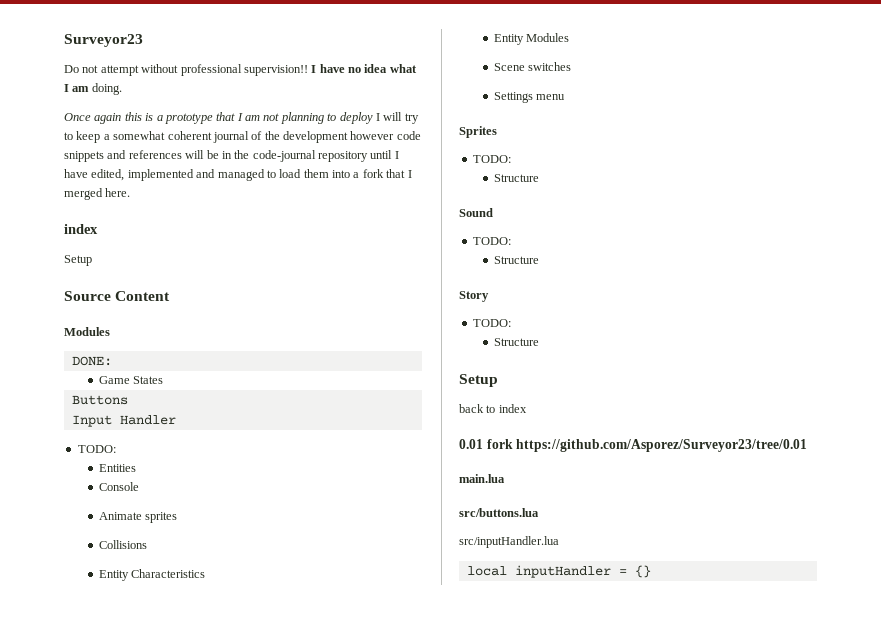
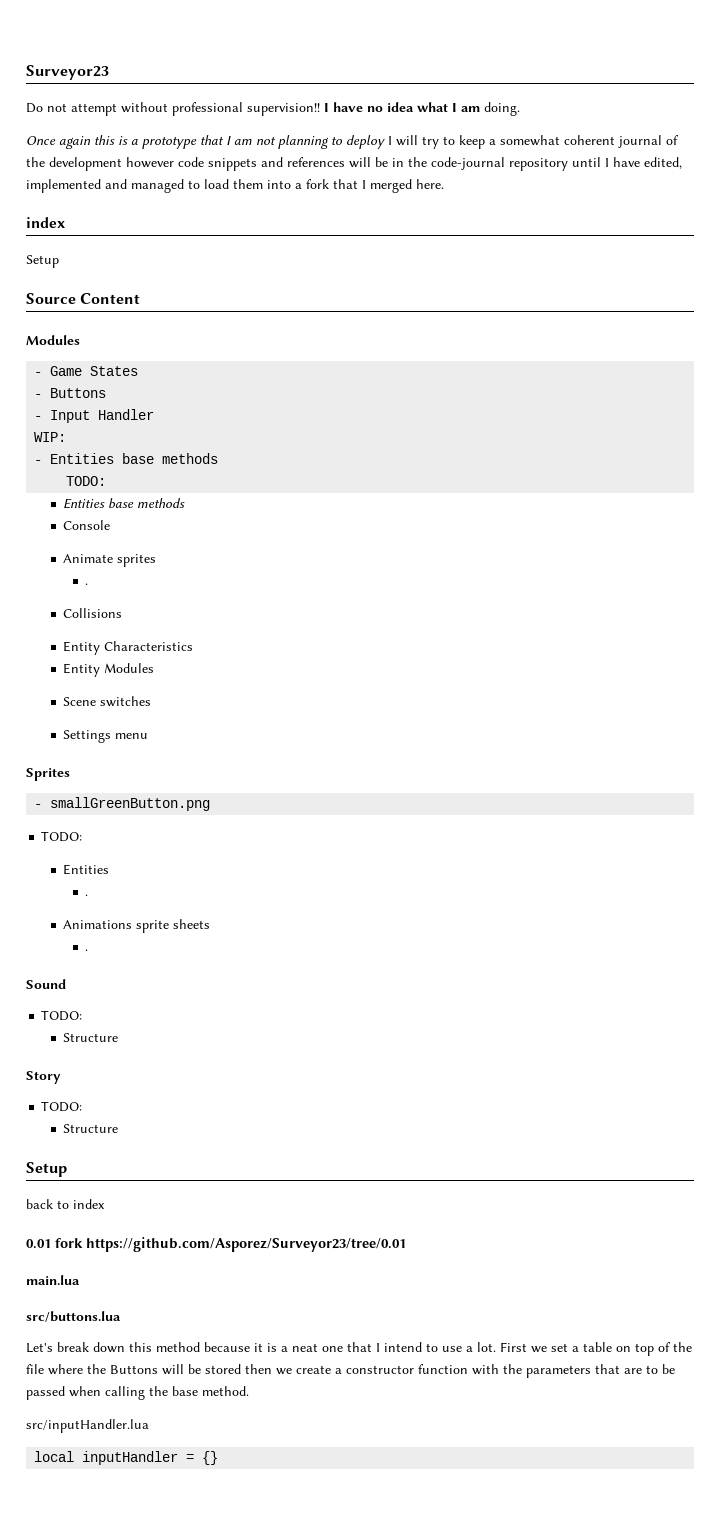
- DONE:
- Game States
+ - Game States
- Buttons
+ - Buttons
- Input Handler
+ - Input Handler
+ WIP:
+ - Entities base methods
  TODO:
- Entities
+ Entities base methods
  Animate sprites
+ .
  Sprites
+ - smallGreenButton.png
  TODO:
- Structure
+ Entities
+ .
+ Animations sprite sheets
+ .
+ Let's break down this method because it is a neat one that I intend to use a lot. First we set a table on top of the file where the Buttons will be stored then we create a constructor function with the parameters that are to be passed when calling the base method.

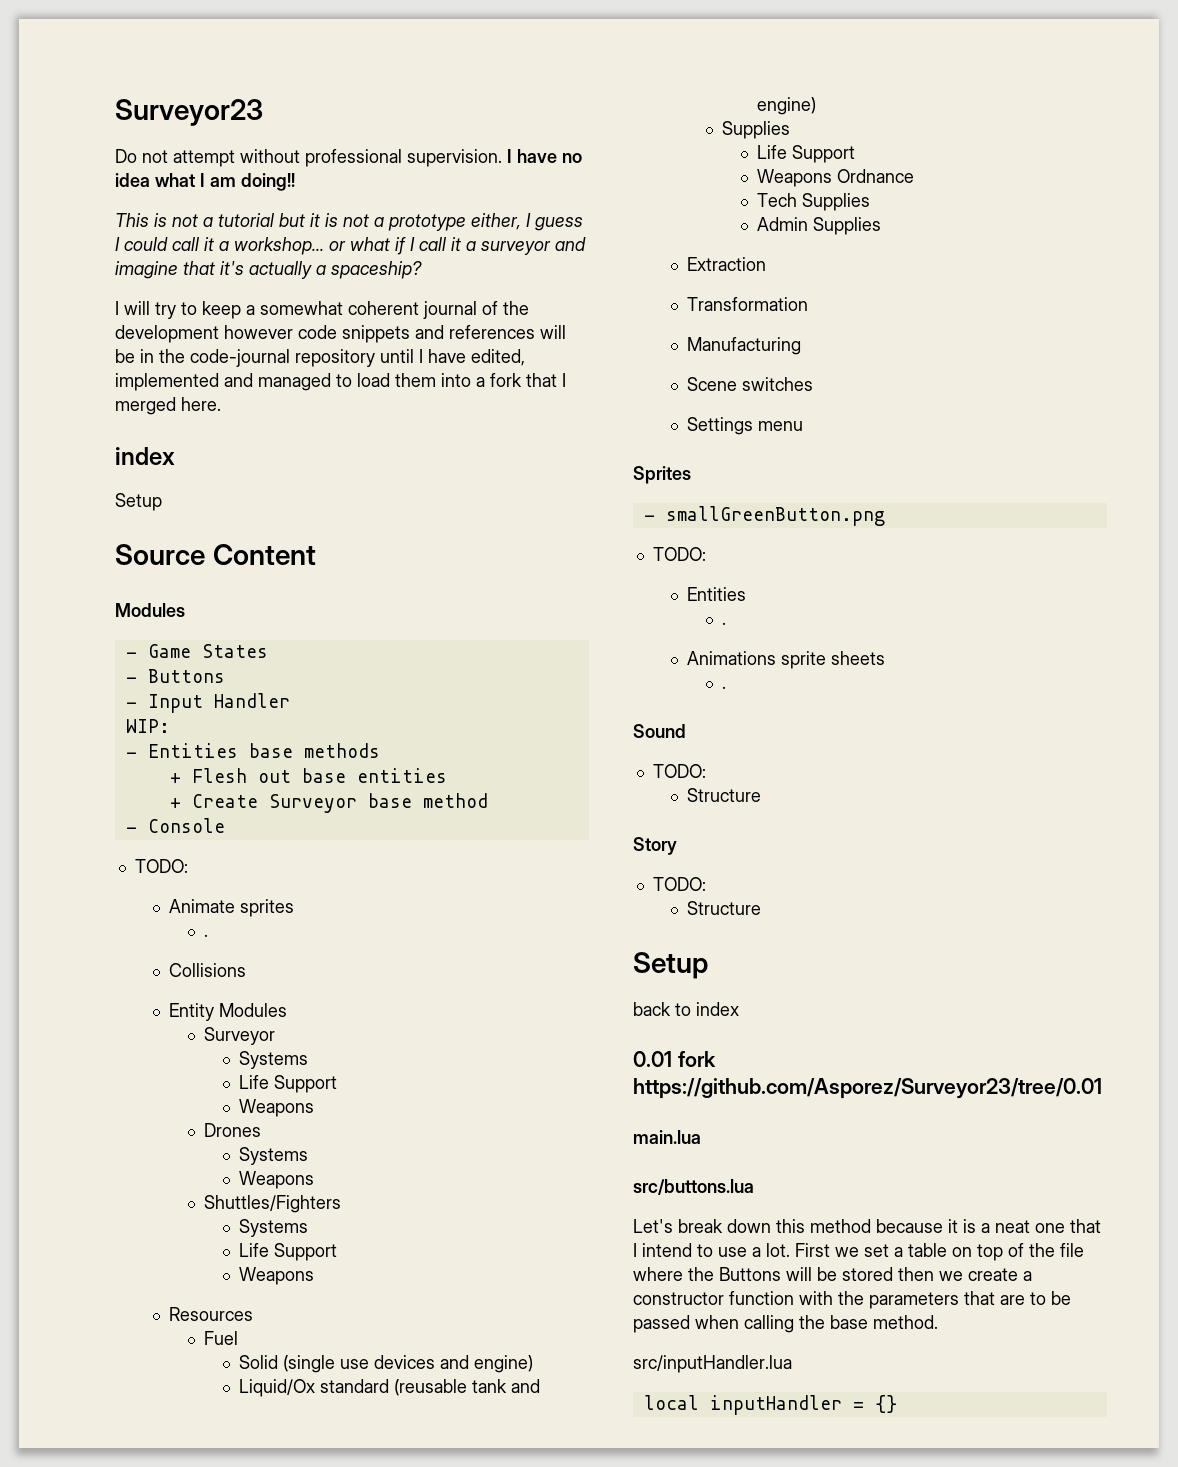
- Do not attempt without professional supervision!!
+ Do not attempt without professional supervision.
- I have no idea what I am doing.
- Once again this is a prototype that I am not planning to deploy I will try to keep a somewhat coherent journal of the development however code snippets and references will be in the code-journal repository until I have edited, implemented and managed to load them into a fork that I merged here.
+ I have no idea what I am doing!!
+ This is not a tutorial but it is not a prototype either, I guess I could call it a workshop... or what if I call it a surveyor and imagine that it's actually a spaceship?
+ I will try to keep a somewhat coherent journal of the development however code snippets and references will be in the code-journal repository until I have edited, implemented and managed to load them into a fork that I merged here.
  - Entities base methods
+ + Flesh out base entities
+ + Create Surveyor base method
+ - Console
  TODO:
- Entities base methods
- Console
- Entity Characteristics
  Entity Modules
+ Surveyor
+ Systems
+ Life Support
+ Weapons
+ Drones
+ Systems
+ Weapons
+ Shuttles/Fighters
+ Systems
+ Life Support
+ Weapons
+ Resources
+ Fuel
+ Solid (single use devices and engine)
+ Liquid/Ox standard (reusable tank and engine)
+ Supplies
+ Life Support
+ Weapons Ordnance
+ Tech Supplies
+ Admin Supplies
+ Extraction
+ Transformation
+ Manufacturing

